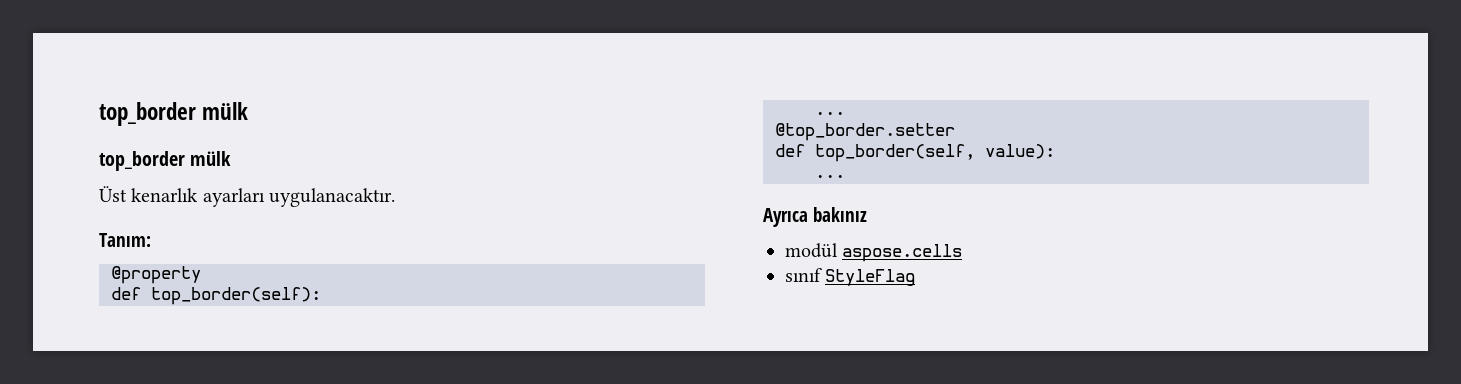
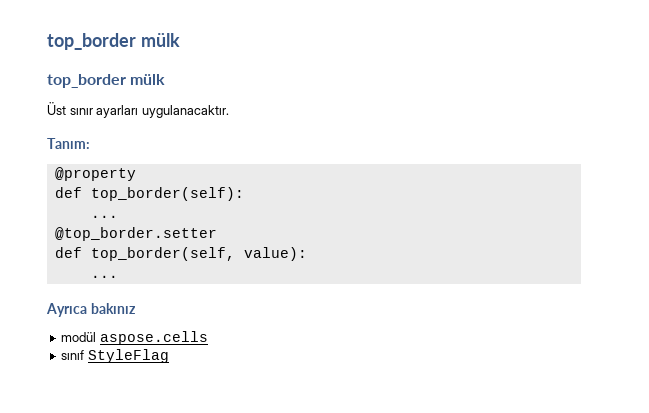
- Üst kenarlık ayarları uygulanacaktır.
+ Üst sınır ayarları uygulanacaktır.

